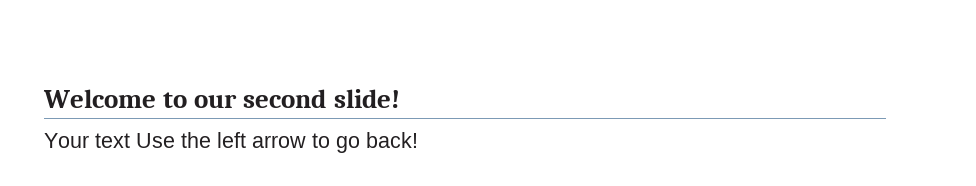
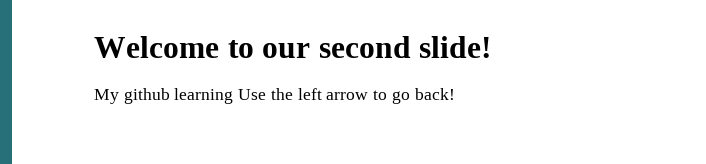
- Your text Use the left arrow to go back!
+ My github learning Use the left arrow to go back!

